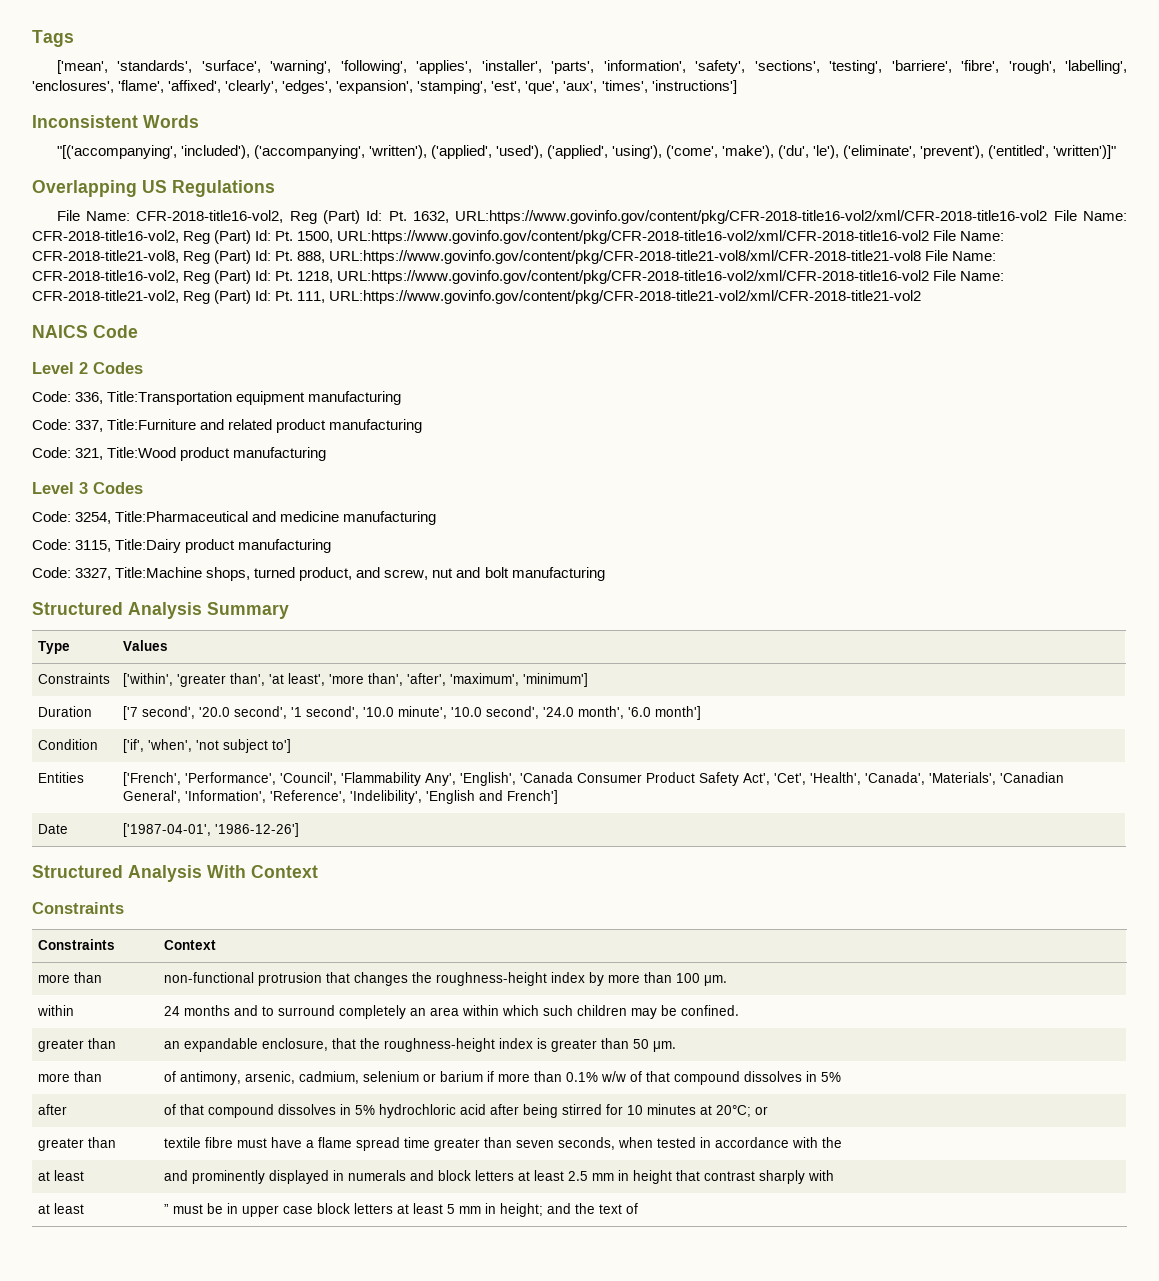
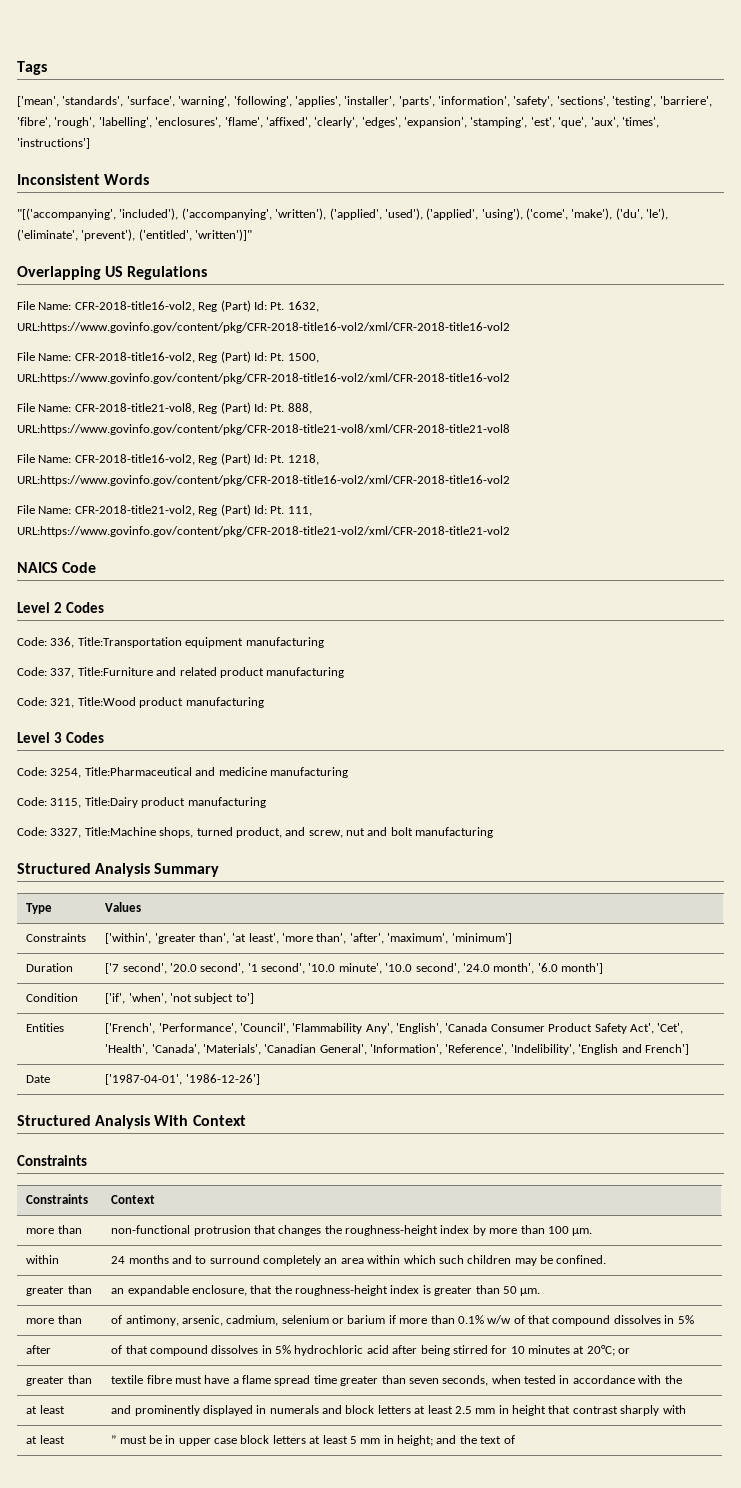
- File Name: CFR-2018-title16-vol2, Reg (Part) Id: Pt. 1632, URL:https://www.govinfo.gov/content/pkg/CFR-2018-title16-vol2/xml/CFR-2018-title16-vol2 File Name: CFR-2018-title16-vol2, Reg (Part) Id: Pt. 1500, URL:https://www.govinfo.gov/content/pkg/CFR-2018-title16-vol2/xml/CFR-2018-title16-vol2 File Name: CFR-2018-title21-vol8, Reg (Part) Id: Pt. 888, URL:https://www.govinfo.gov/content/pkg/CFR-2018-title21-vol8/xml/CFR-2018-title21-vol8 File Name: CFR-2018-title16-vol2, Reg (Part) Id: Pt. 1218, URL:https://www.govinfo.gov/content/pkg/CFR-2018-title16-vol2/xml/CFR-2018-title16-vol2 File Name: CFR-2018-title21-vol2, Reg (Part) Id: Pt. 111, URL:https://www.govinfo.gov/content/pkg/CFR-2018-title21-vol2/xml/CFR-2018-title21-vol2
+ File Name: CFR-2018-title16-vol2, Reg (Part) Id: Pt. 1632, URL:https://www.govinfo.gov/content/pkg/CFR-2018-title16-vol2/xml/CFR-2018-title16-vol2
+ File Name: CFR-2018-title16-vol2, Reg (Part) Id: Pt. 1500, URL:https://www.govinfo.gov/content/pkg/CFR-2018-title16-vol2/xml/CFR-2018-title16-vol2
+ File Name: CFR-2018-title21-vol8, Reg (Part) Id: Pt. 888, URL:https://www.govinfo.gov/content/pkg/CFR-2018-title21-vol8/xml/CFR-2018-title21-vol8
+ File Name: CFR-2018-title16-vol2, Reg (Part) Id: Pt. 1218, URL:https://www.govinfo.gov/content/pkg/CFR-2018-title16-vol2/xml/CFR-2018-title16-vol2
+ File Name: CFR-2018-title21-vol2, Reg (Part) Id: Pt. 111, URL:https://www.govinfo.gov/content/pkg/CFR-2018-title21-vol2/xml/CFR-2018-title21-vol2

